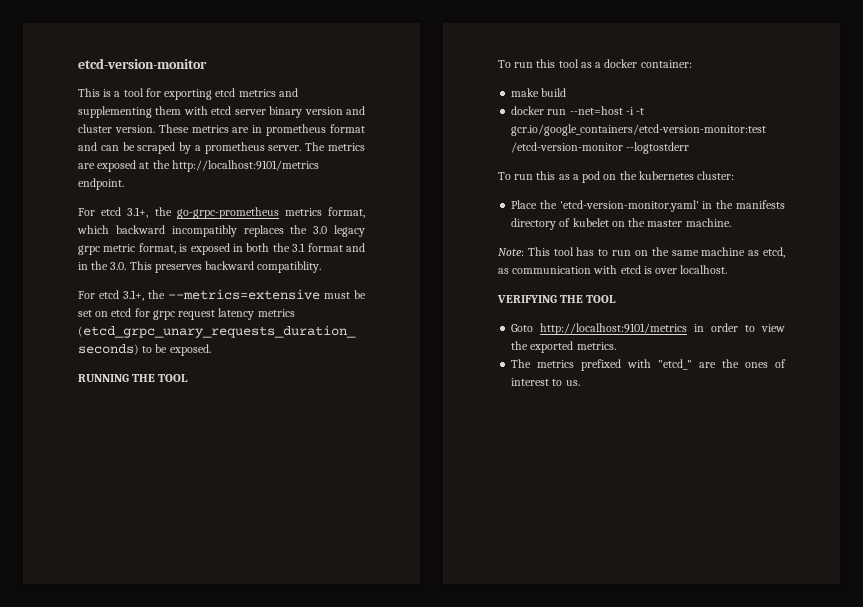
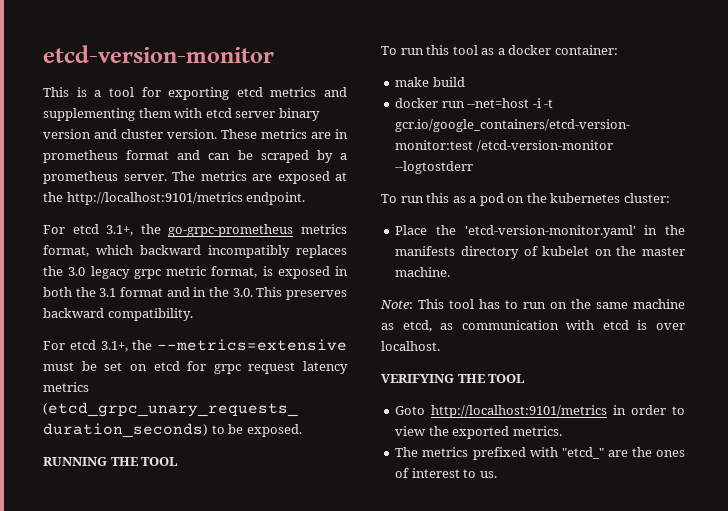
- For etcd 3.1+, the go-grpc-prometheus metrics format, which backward incompatibly replaces the 3.0 legacy grpc metric format, is exposed in both the 3.1 format and in the 3.0. This preserves backward compatiblity.
+ For etcd 3.1+, the go-grpc-prometheus metrics format, which backward incompatibly replaces the 3.0 legacy grpc metric format, is exposed in both the 3.1 format and in the 3.0. This preserves backward compatibility.

